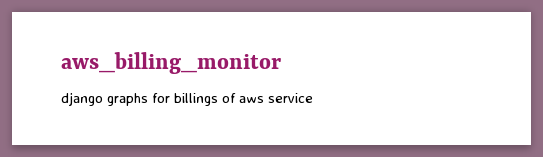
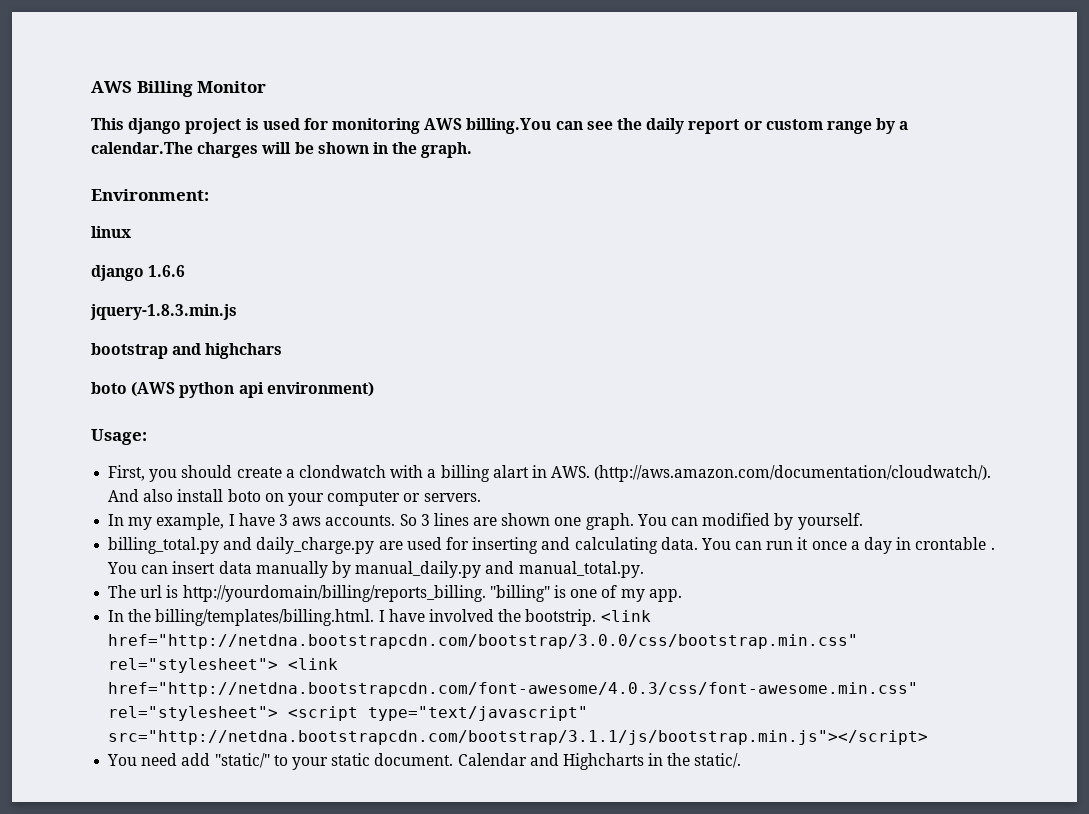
- aws_billing_monitor
- django graphs for billings of aws service
+ AWS Billing Monitor
+ This django project is used for monitoring AWS billing.You can see the daily report or custom range by a calendar.The charges will be shown in the graph.
+ Environment:
+ linux
+ django 1.6.6
+ jquery-1.8.3.min.js
+ bootstrap and highchars
+ boto (AWS python api environment)
+ Usage:
+ First, you should create a clondwatch with a billing alart in AWS. (http://aws.amazon.com/documentation/cloudwatch/). And also install boto on your computer or servers.
+ In my example, I have 3 aws accounts. So 3 lines are shown one graph. You can modified by yourself.
+ billing_total.py and daily_charge.py are used for inserting and calculating data. You can run it once a day in crontable . You can insert data manually by manual_daily.py and manual_total.py.
+ The url is http://yourdomain/billing/reports_billing. "billing" is one of my app.
+ In the billing/templates/billing.html. I have involved the bootstrip. <link href="http://netdna.bootstrapcdn.com/bootstrap/3.0.0/css/bootstrap.min.css" rel="stylesheet"> <link href="http://netdna.bootstrapcdn.com/font-awesome/4.0.3/css/font-awesome.min.css" rel="stylesheet"> <script type="text/javascript" src="http://netdna.bootstrapcdn.com/bootstrap/3.1.1/js/bootstrap.min.js"></script>
+ You need add "static/" to your static document. Calendar and Highcharts in the static/.

